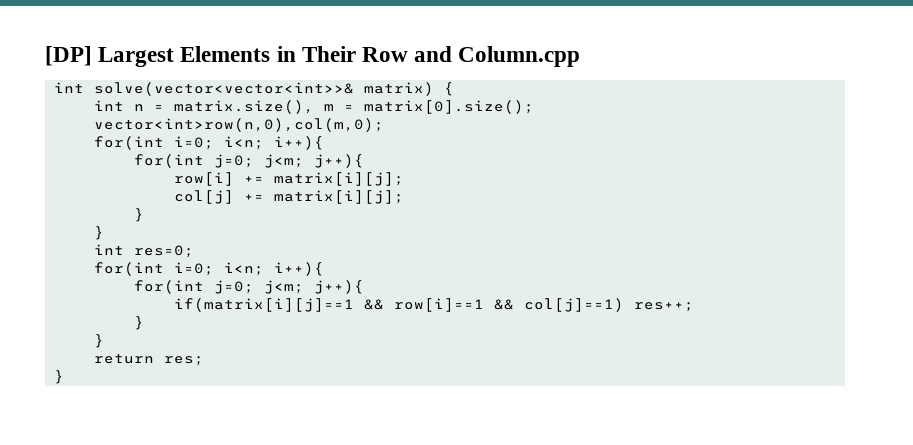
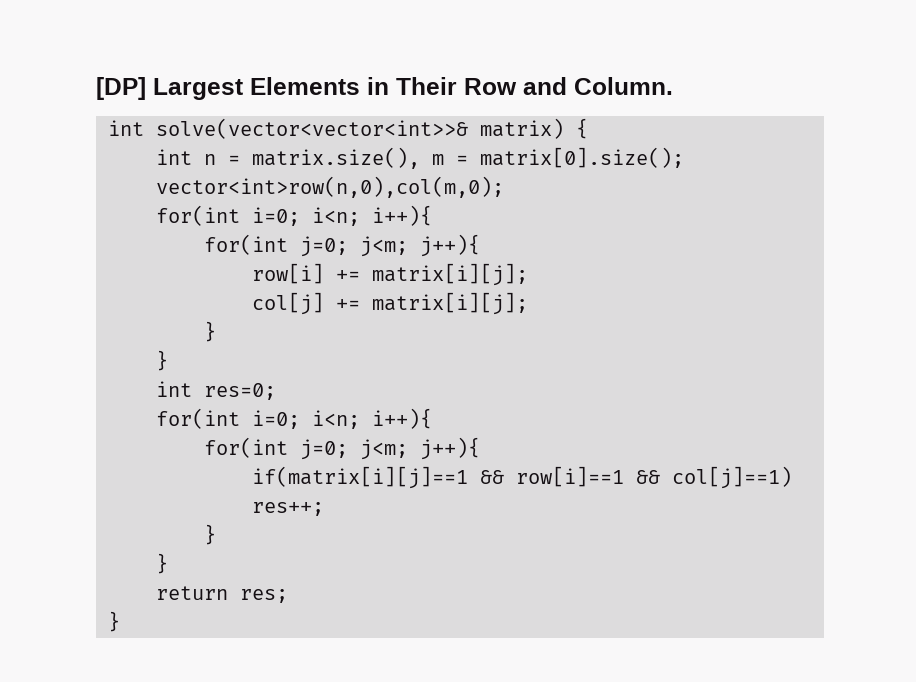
- [DP] Largest Elements in Their Row and Column.cpp
+ [DP] Largest Elements in Their Row and Column.

